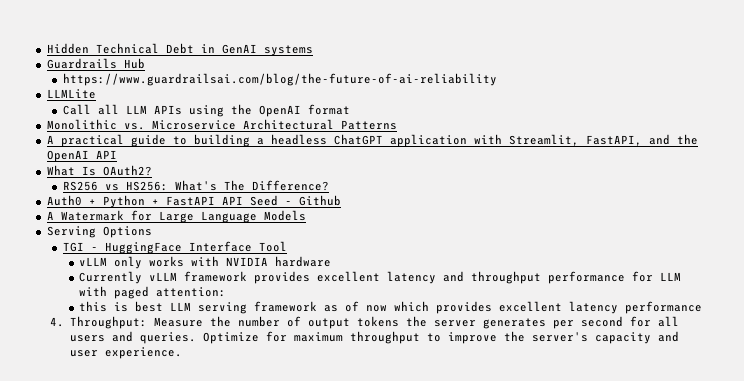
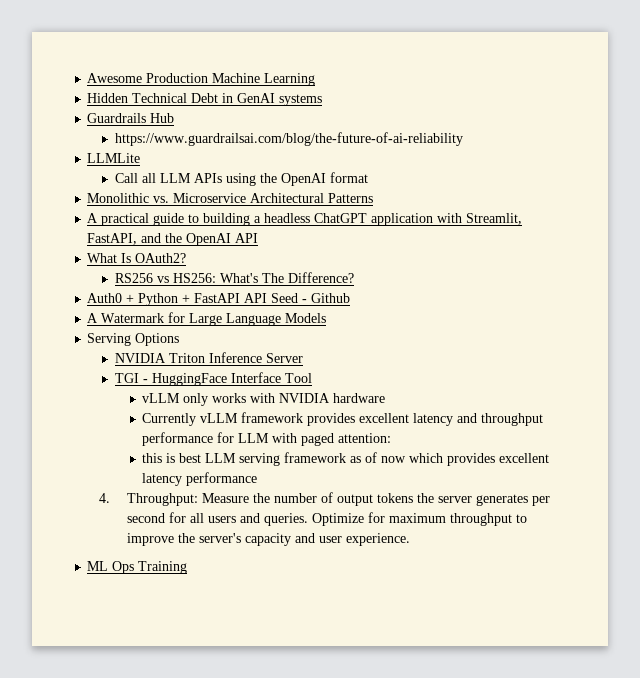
+ Awesome Production Machine Learning
+ NVIDIA Triton Inference Server
+ ML Ops Training

